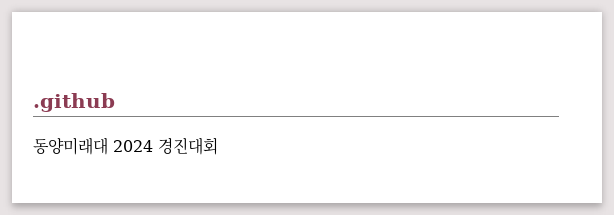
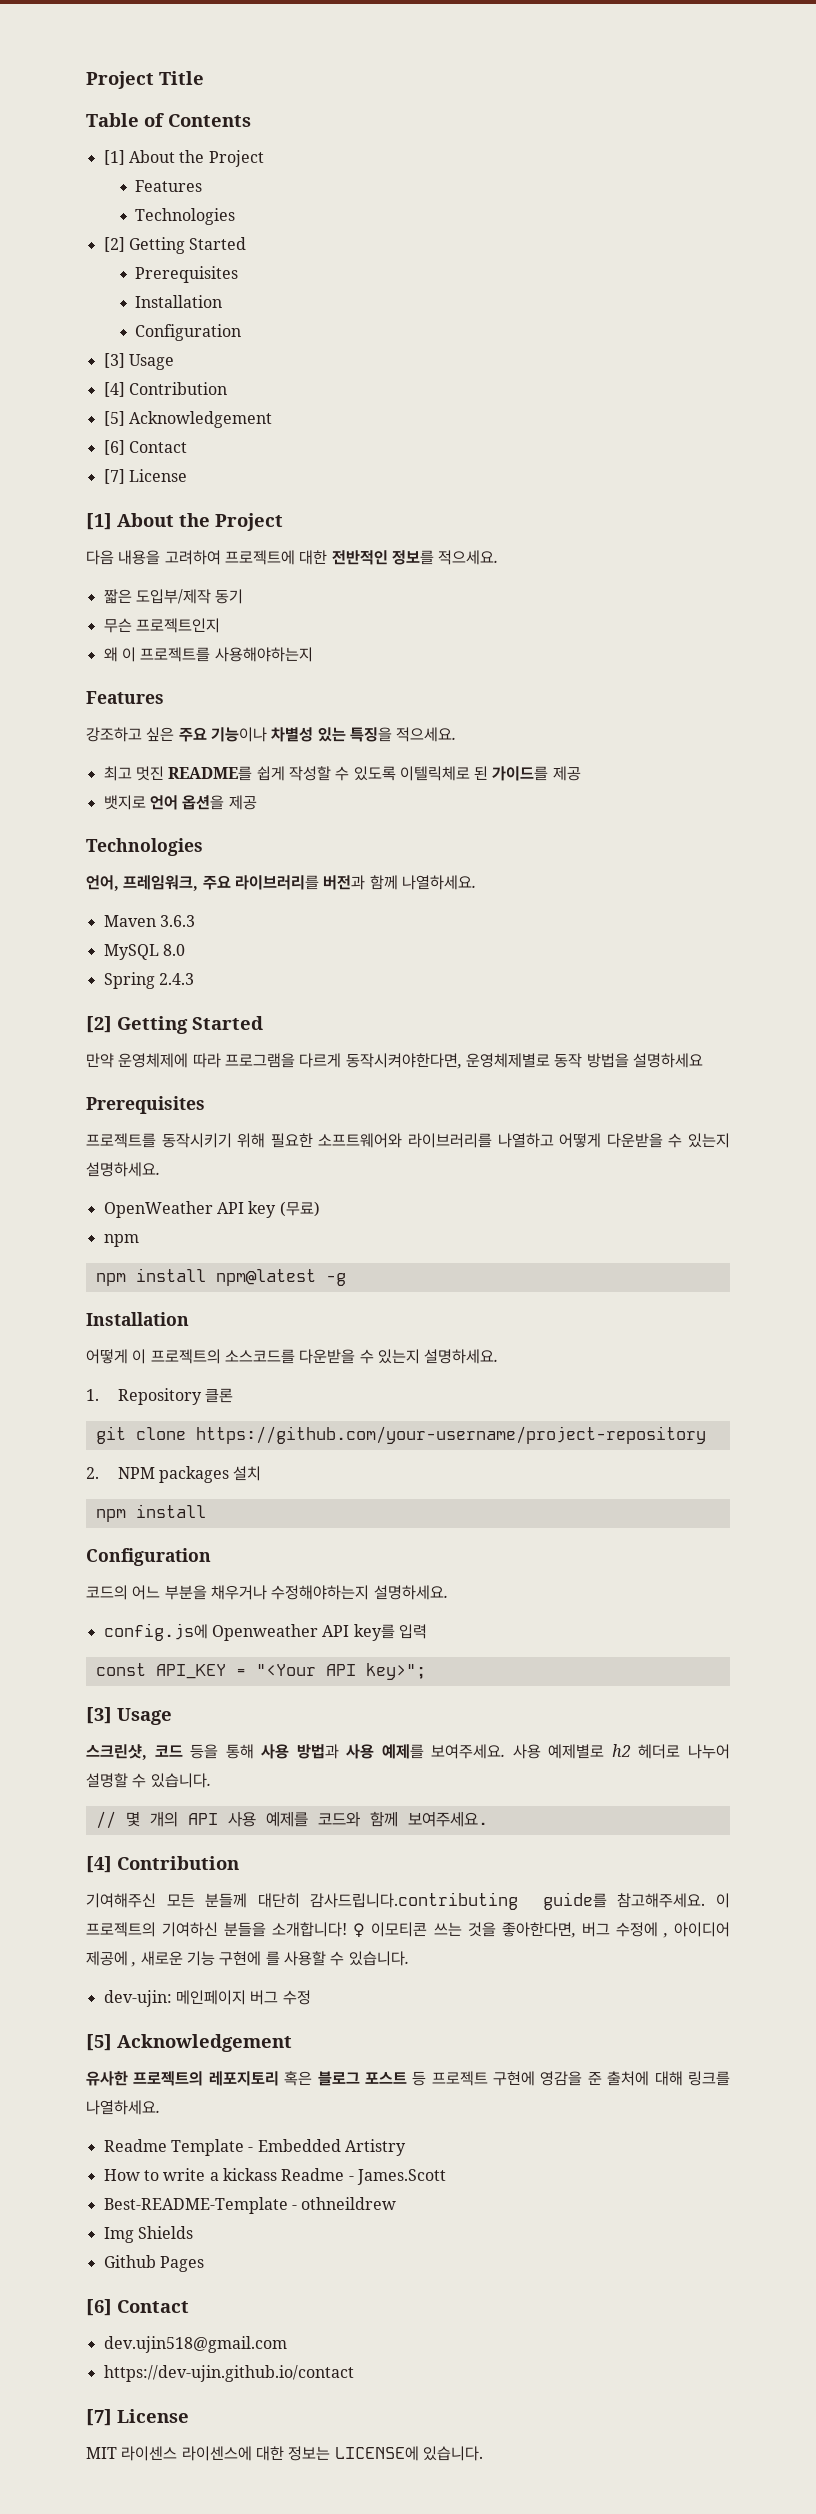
- .github
- 동양미래대 2024 경진대회
+ Project Title
+ Table of Contents
+ [1] About the Project
+ Features
+ Technologies
+ [2] Getting Started
+ Prerequisites
+ Installation
+ Configuration
+ [3] Usage
+ [4] Contribution
+ [5] Acknowledgement
+ [6] Contact
+ [7] License
+ [1] About the Project
+ 다음 내용을 고려하여 프로젝트에 대한 전반적인 정보를 적으세요.
+ 짧은 도입부/제작 동기
+ 무슨 프로젝트인지
+ 왜 이 프로젝트를 사용해야하는지
+ Features
+ 강조하고 싶은 주요 기능이나 차별성 있는 특징을 적으세요.
+ 최고 멋진 README를 쉽게 작성할 수 있도록 이텔릭체로 된 가이드를 제공
+ 뱃지로 언어 옵션을 제공
+ Technologies
+ 언어, 프레임워크, 주요 라이브러리를 버전과 함께 나열하세요.
+ Maven 3.6.3
+ MySQL 8.0
+ Spring 2.4.3
+ [2] Getting Started
+ 만약 운영체제에 따라 프로그램을 다르게 동작시켜야한다면, 운영체제별로 동작 방법을 설명하세요
+ Prerequisites
+ 프로젝트를 동작시키기 위해 필요한 소프트웨어와 라이브러리를 나열하고 어떻게 다운받을 수 있는지 설명하세요.
+ OpenWeather API key (무료)
+ npm
+ npm install npm@latest -g
+ Installation
+ 어떻게 이 프로젝트의 소스코드를 다운받을 수 있는지 설명하세요.
+ 1. Repository 클론
+ git clone https://github.com/your-username/project-repository
+ 2. NPM packages 설치
+ npm install
+ Configuration
+ 코드의 어느 부분을 채우거나 수정해야하는지 설명하세요.
+ config.js에 Openweather API key를 입력
+ const API_KEY = "<Your API key>";
+ [3] Usage
+ 스크린샷, 코드 등을 통해 사용 방법과 사용 예제를 보여주세요. 사용 예제별로 h2 헤더로 나누어 설명할 수 있습니다.
+ // 몇 개의 API 사용 예제를 코드와 함께 보여주세요.
+ [4] Contribution
+ 기여해주신 모든 분들께 대단히 감사드립니다.contributing guide를 참고해주세요. 이 프로젝트의 기여하신 분들을 소개합니다! ♀ 이모티콘 쓰는 것을 좋아한다면, 버그 수정에 , 아이디어 제공에 , 새로운 기능 구현에 를 사용할 수 있습니다.
+ dev-ujin: 메인페이지 버그 수정
+ [5] Acknowledgement
+ 유사한 프로젝트의 레포지토리 혹은 블로그 포스트 등 프로젝트 구현에 영감을 준 출처에 대해 링크를 나열하세요.
+ Readme Template - Embedded Artistry
+ How to write a kickass Readme - James.Scott
+ Best-README-Template - othneildrew
+ Img Shields
+ Github Pages
+ [6] Contact
+ dev.ujin518@gmail.com
+ https://dev-ujin.github.io/contact
+ [7] License
+ MIT 라이센스 라이센스에 대한 정보는 LICENSE에 있습니다.

